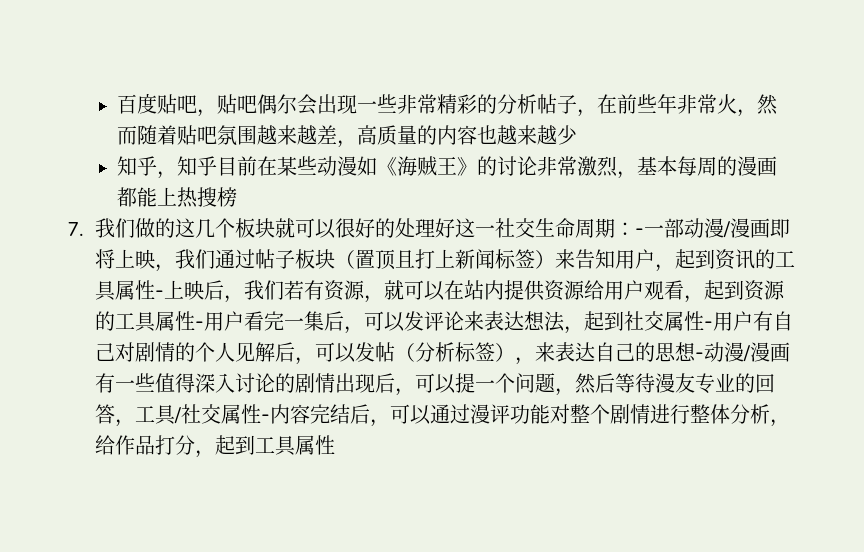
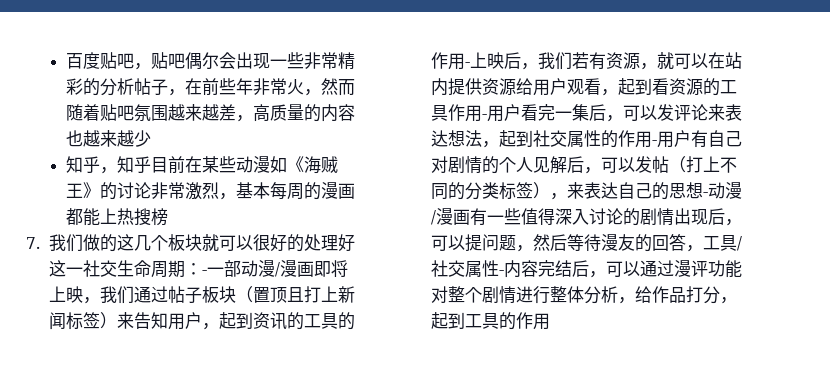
- -一部动漫/漫画即将上映，我们通过帖子板块（置顶且打上新闻标签）来告知用户，起到资讯的工具属性-上映后，我们若有资源，就可以在站内提供资源给用户观看，起到资源的工具属性-用户看完一集后，可以发评论来表达想法，起到社交属性-用户有自己对剧情的个人见解后，可以发帖（分析标签），来表达自己的思想-动漫/漫画有一些值得深入讨论的剧情出现后，可以提一个问题，然后等待漫友专业的回答，工具/社交属性-内容完结后，可以通过漫评功能对整个剧情进行整体分析，给作品打分，起到工具属性
+ -一部动漫/漫画即将上映，我们通过帖子板块（置顶且打上新闻标签）来告知用户，起到资讯的工具的作用-上映后，我们若有资源，就可以在站内提供资源给用户观看，起到看资源的工具作用-用户看完一集后，可以发评论来表达想法，起到社交属性的作用-用户有自己对剧情的个人见解后，可以发帖（打上不同的分类标签），来表达自己的思想-动漫/漫画有一些值得深入讨论的剧情出现后，可以提问题，然后等待漫友的回答，工具/社交属性-内容完结后，可以通过漫评功能对整个剧情进行整体分析，给作品打分，起到工具的作用

